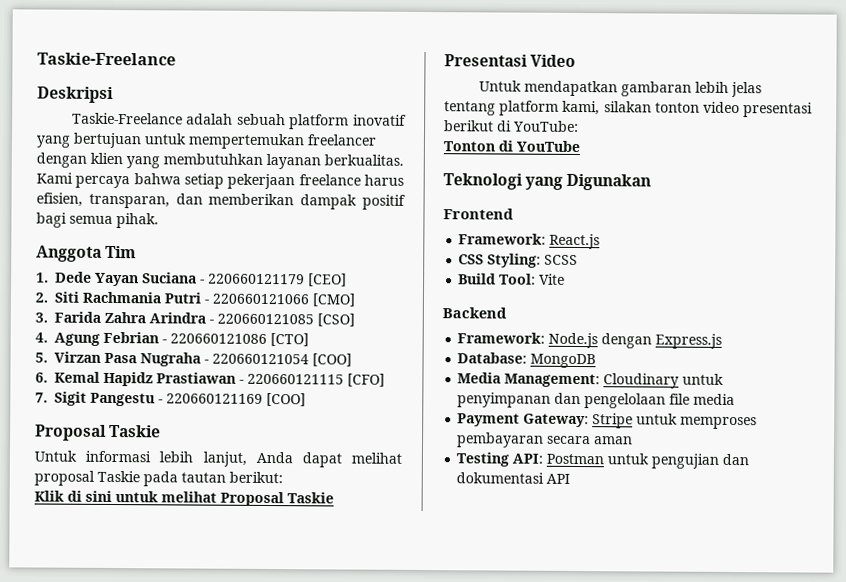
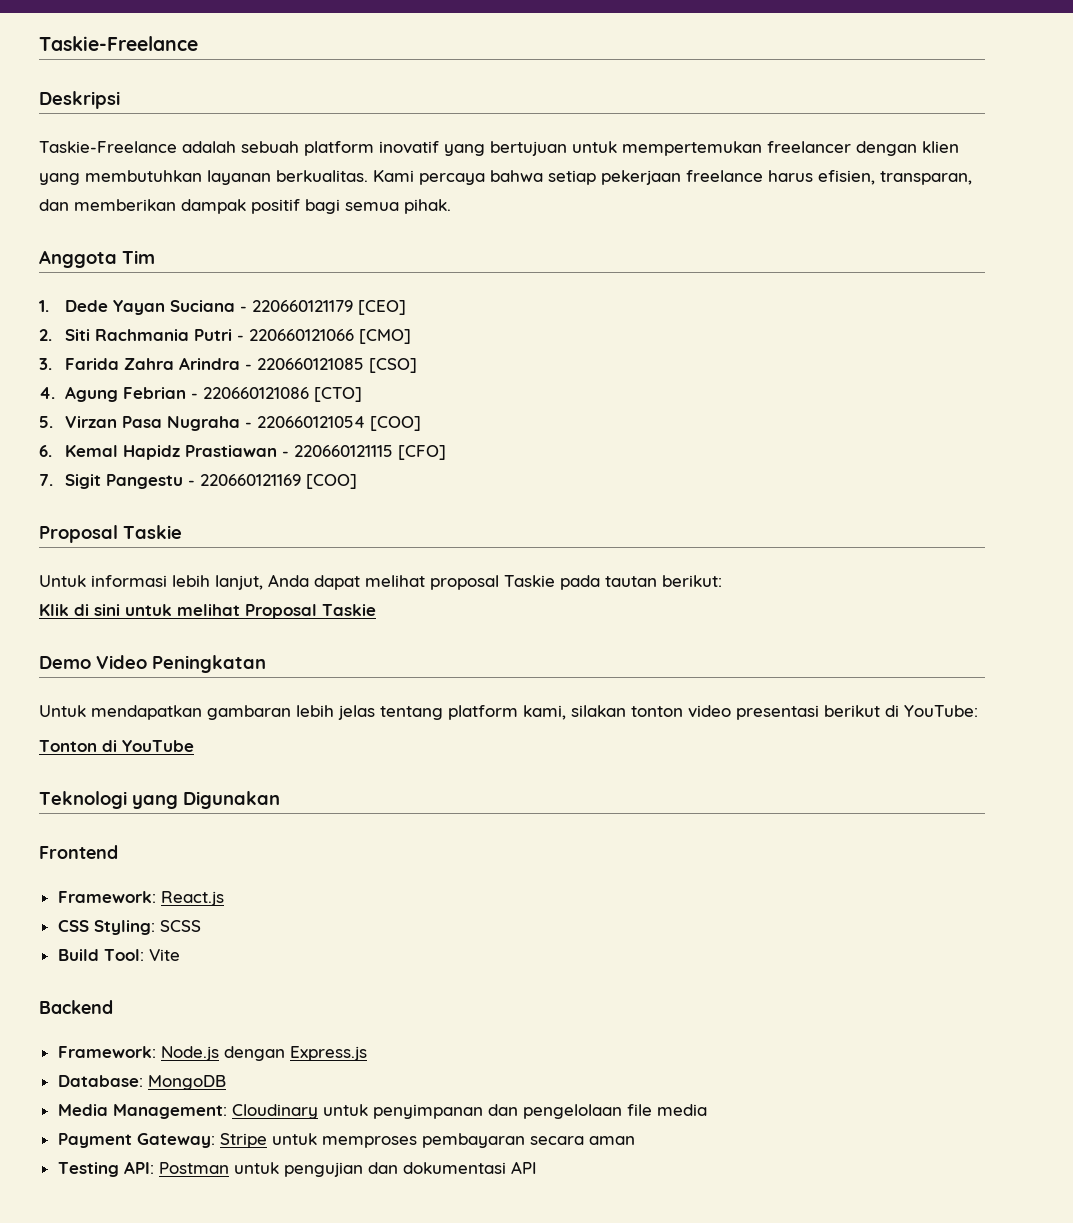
- Presentasi Video
+ Demo Video Peningkatan

